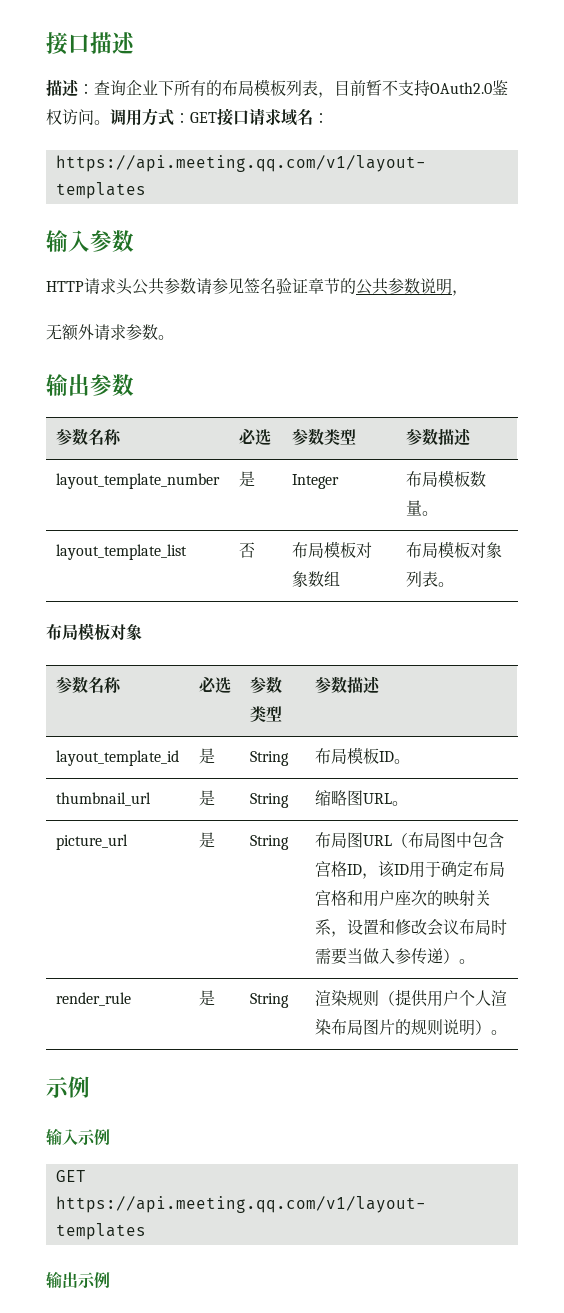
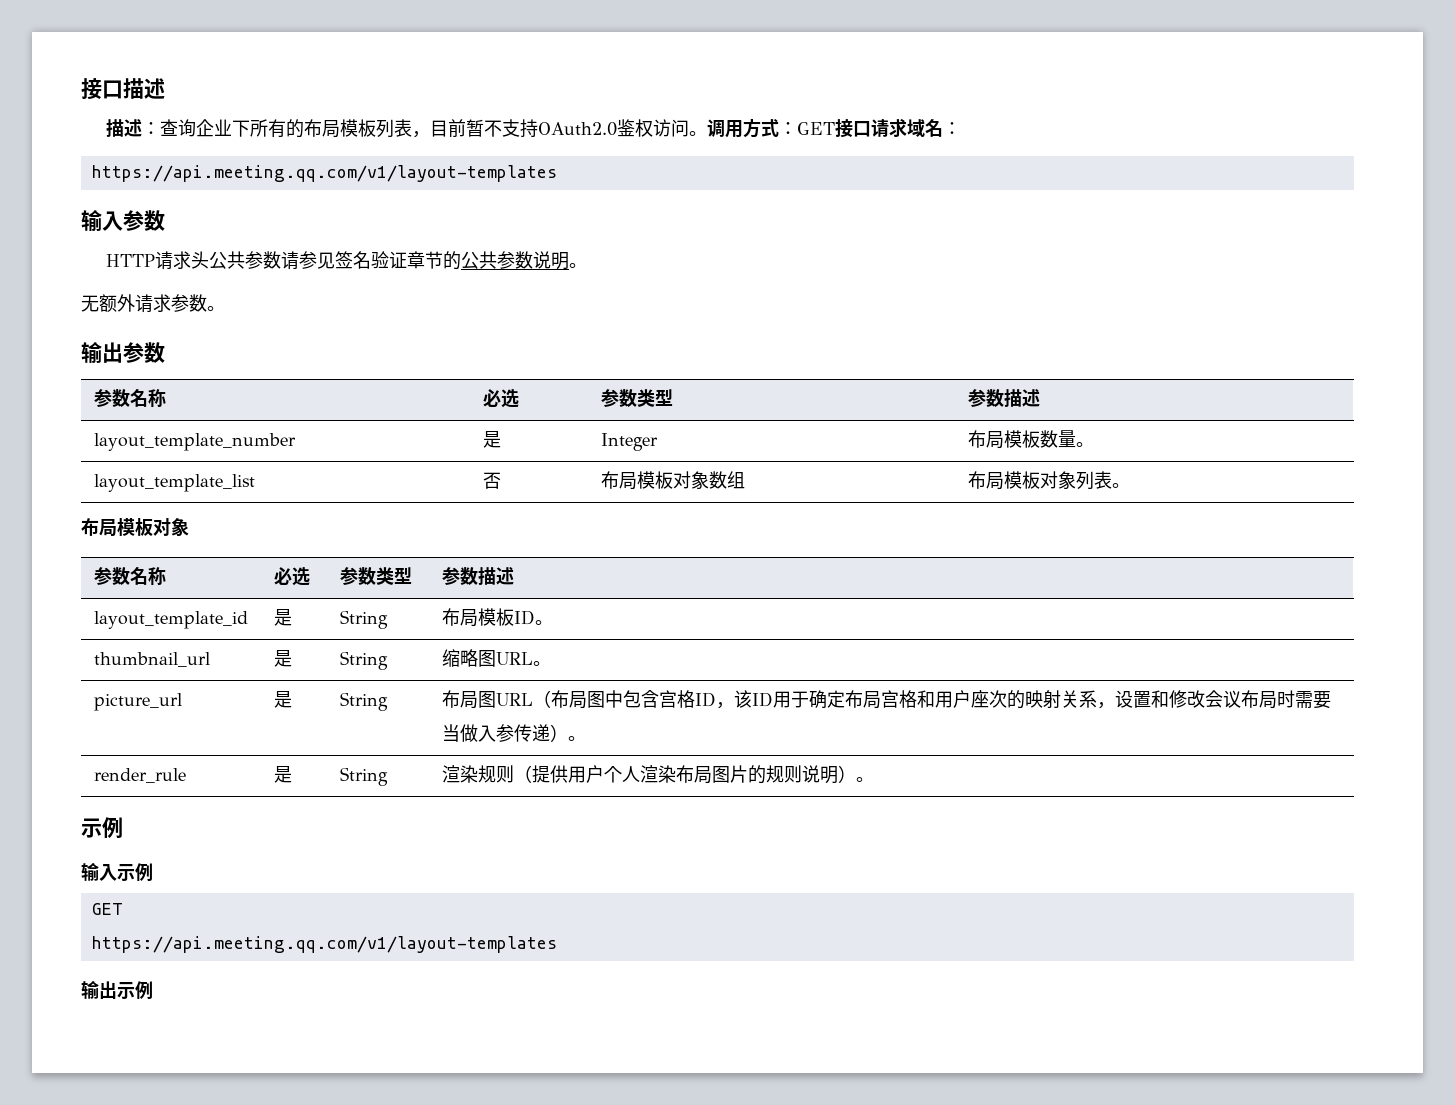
- HTTP请求头公共参数请参见签名验证章节的公共参数说明，
+ HTTP请求头公共参数请参见签名验证章节的公共参数说明。

